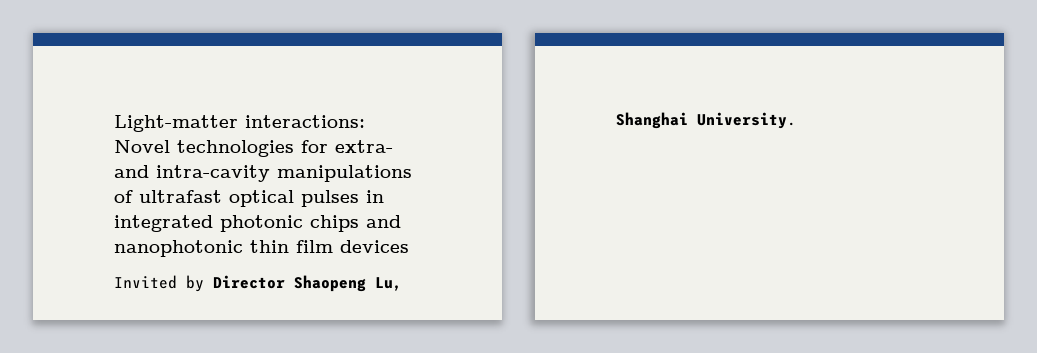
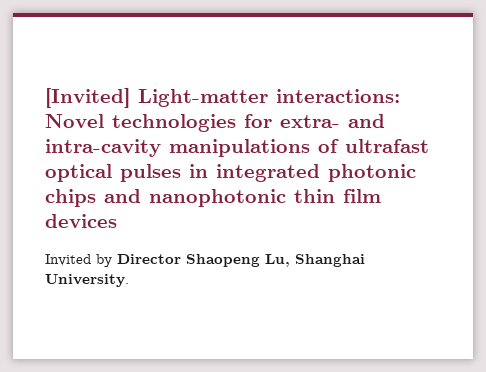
- Light-matter interactions: Novel technologies for extra- and intra-cavity manipulations of ultrafast optical pulses in integrated photonic chips and nanophotonic thin film devices
+ [Invited] Light-matter interactions: Novel technologies for extra- and intra-cavity manipulations of ultrafast optical pulses in integrated photonic chips and nanophotonic thin film devices

